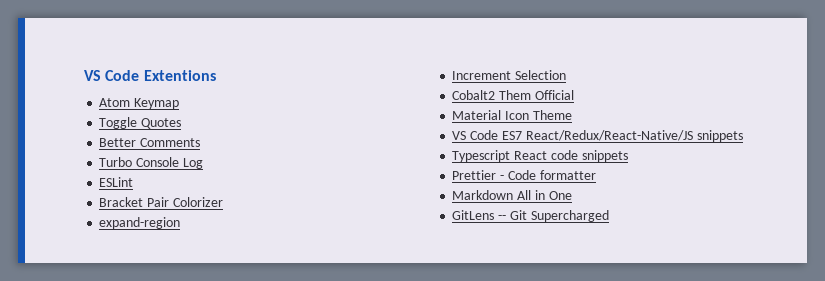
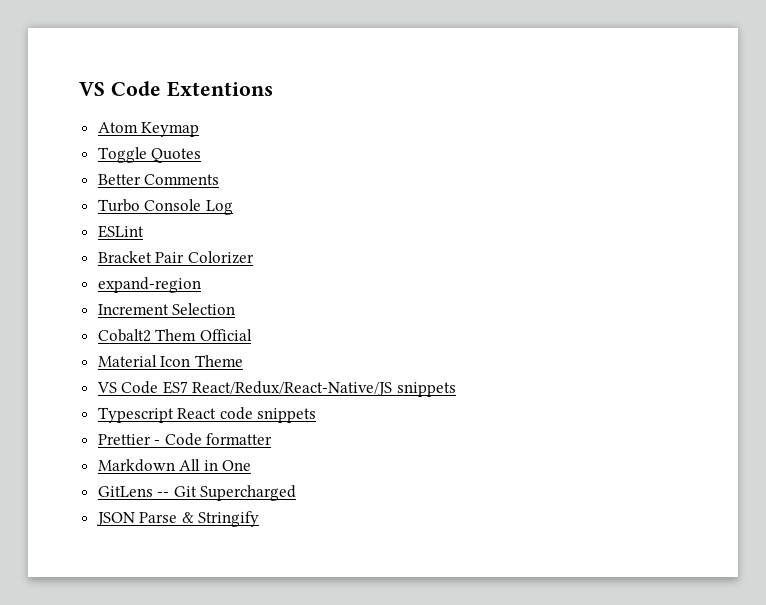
+ JSON Parse & Stringify

